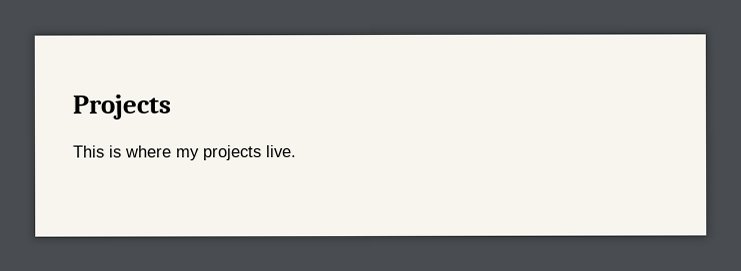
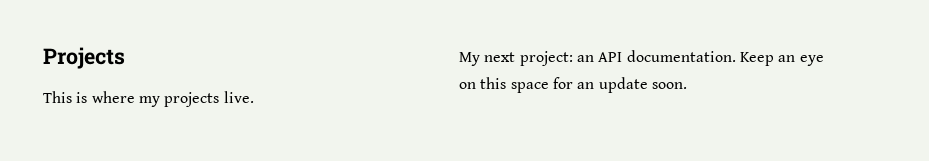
+ My next project: an API documentation. Keep an eye on this space for an update soon.

